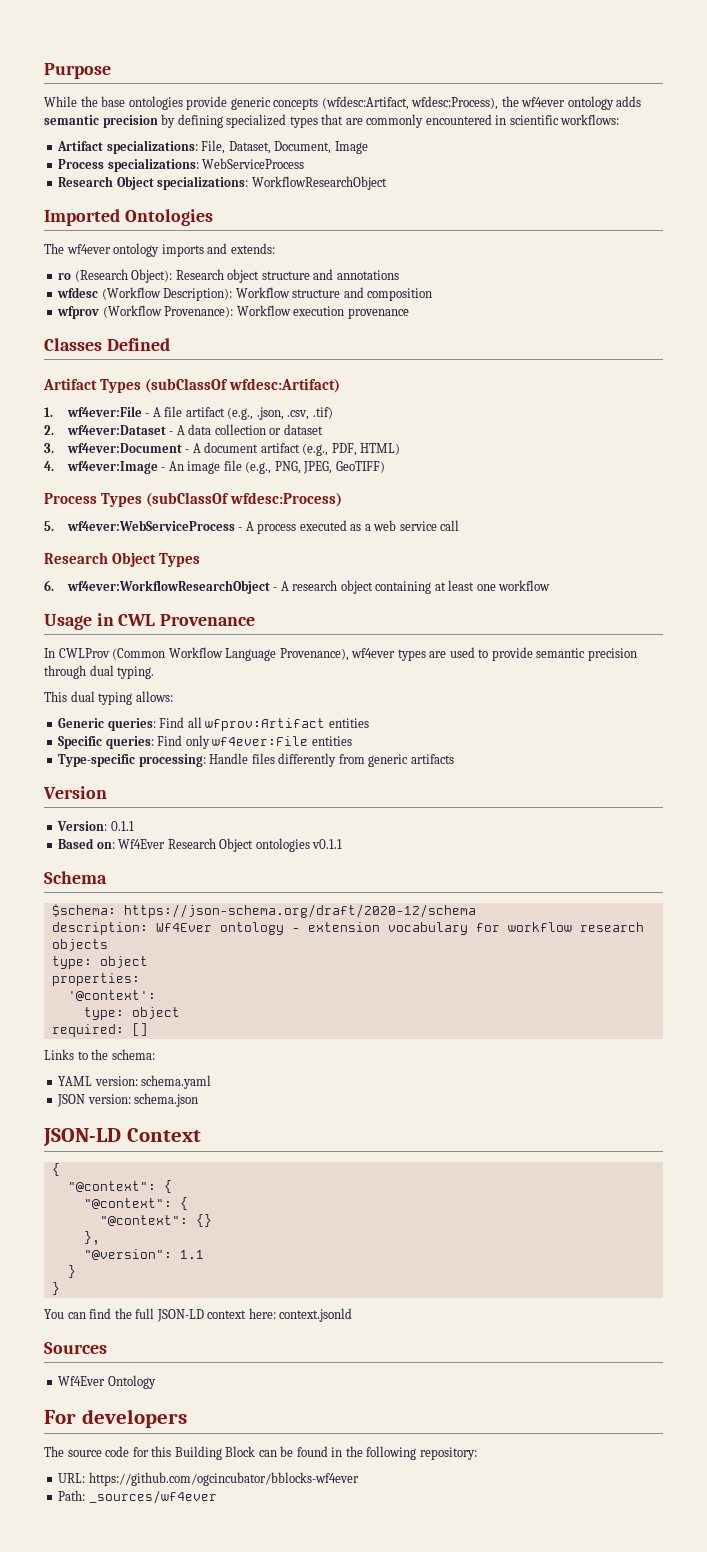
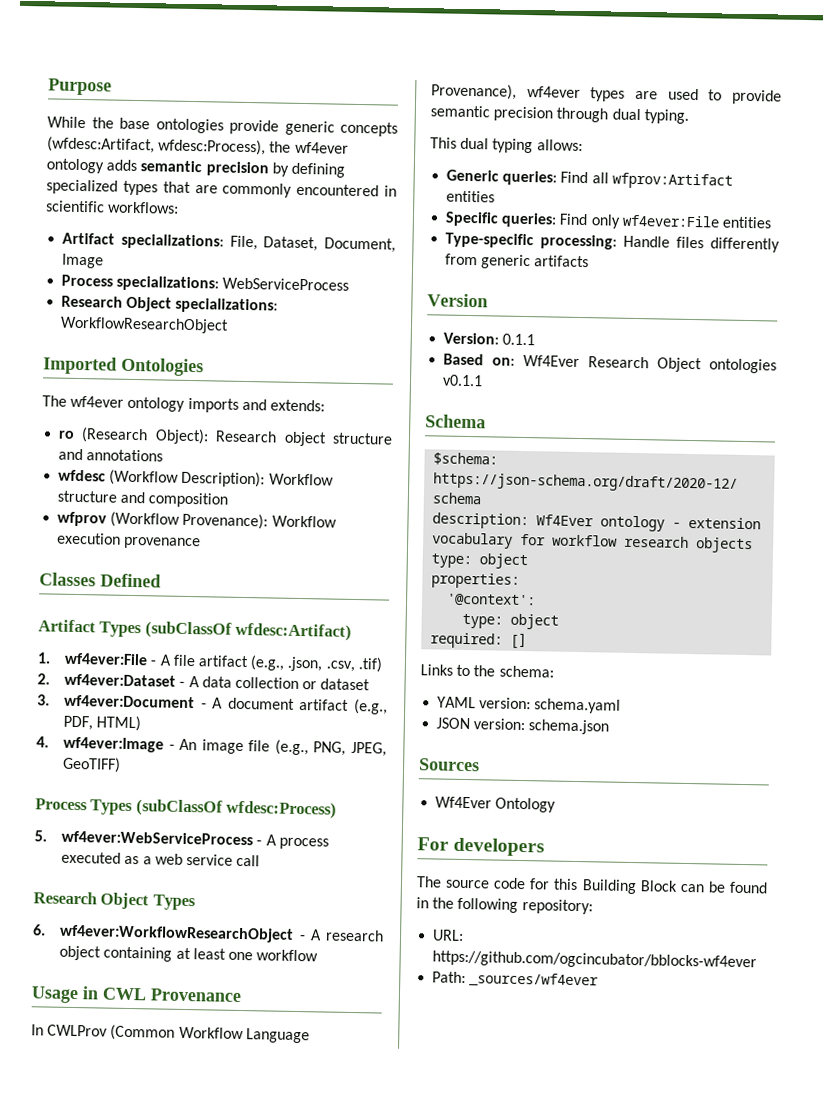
- JSON-LD Context
- {
- "@context": {
- "@context": {
- "@context": {}
- },
- "@version": 1.1
- }
- }
- You can find the full JSON-LD context here: context.jsonld

